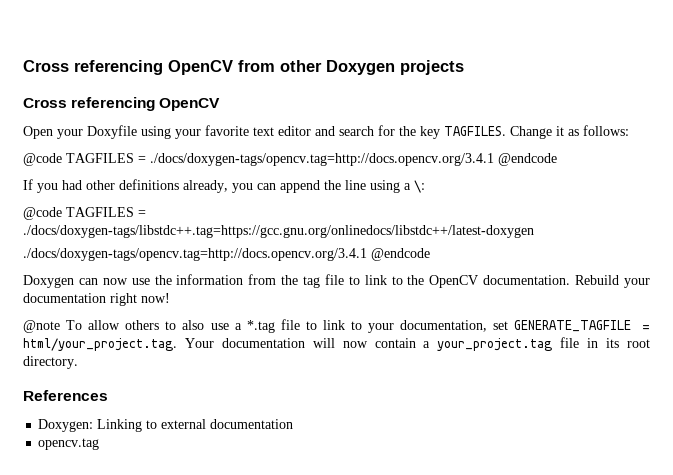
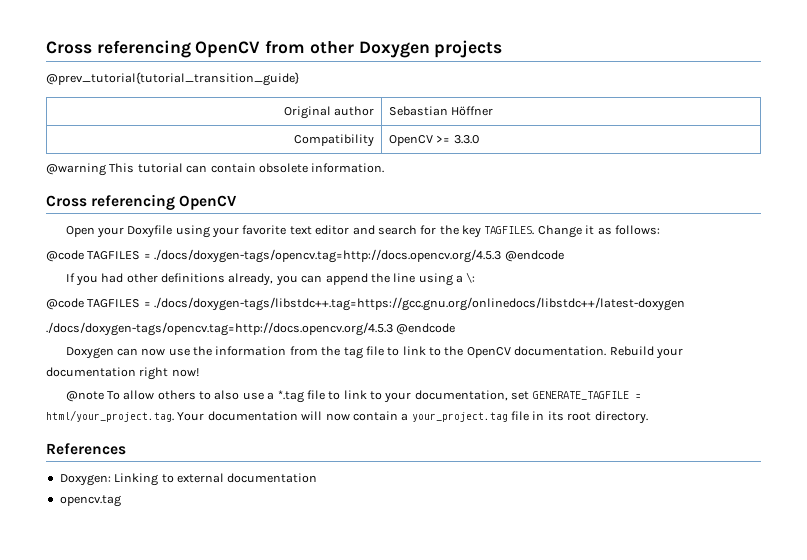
+ @prev_tutorial{tutorial_transition_guide}
+ Original author | Sebastian Höffner
+ Compatibility | OpenCV >= 3.3.0
+ @warning This tutorial can contain obsolete information.
- @code TAGFILES = ./docs/doxygen-tags/opencv.tag=http://docs.opencv.org/3.4.1 @endcode
+ @code TAGFILES = ./docs/doxygen-tags/opencv.tag=http://docs.opencv.org/4.5.3 @endcode
  @code TAGFILES = ./docs/doxygen-tags/libstdc++.tag=https://gcc.gnu.org/onlinedocs/libstdc++/latest-doxygen
- ./docs/doxygen-tags/opencv.tag=http://docs.opencv.org/3.4.1 @endcode
+ ./docs/doxygen-tags/opencv.tag=http://docs.opencv.org/4.5.3 @endcode

